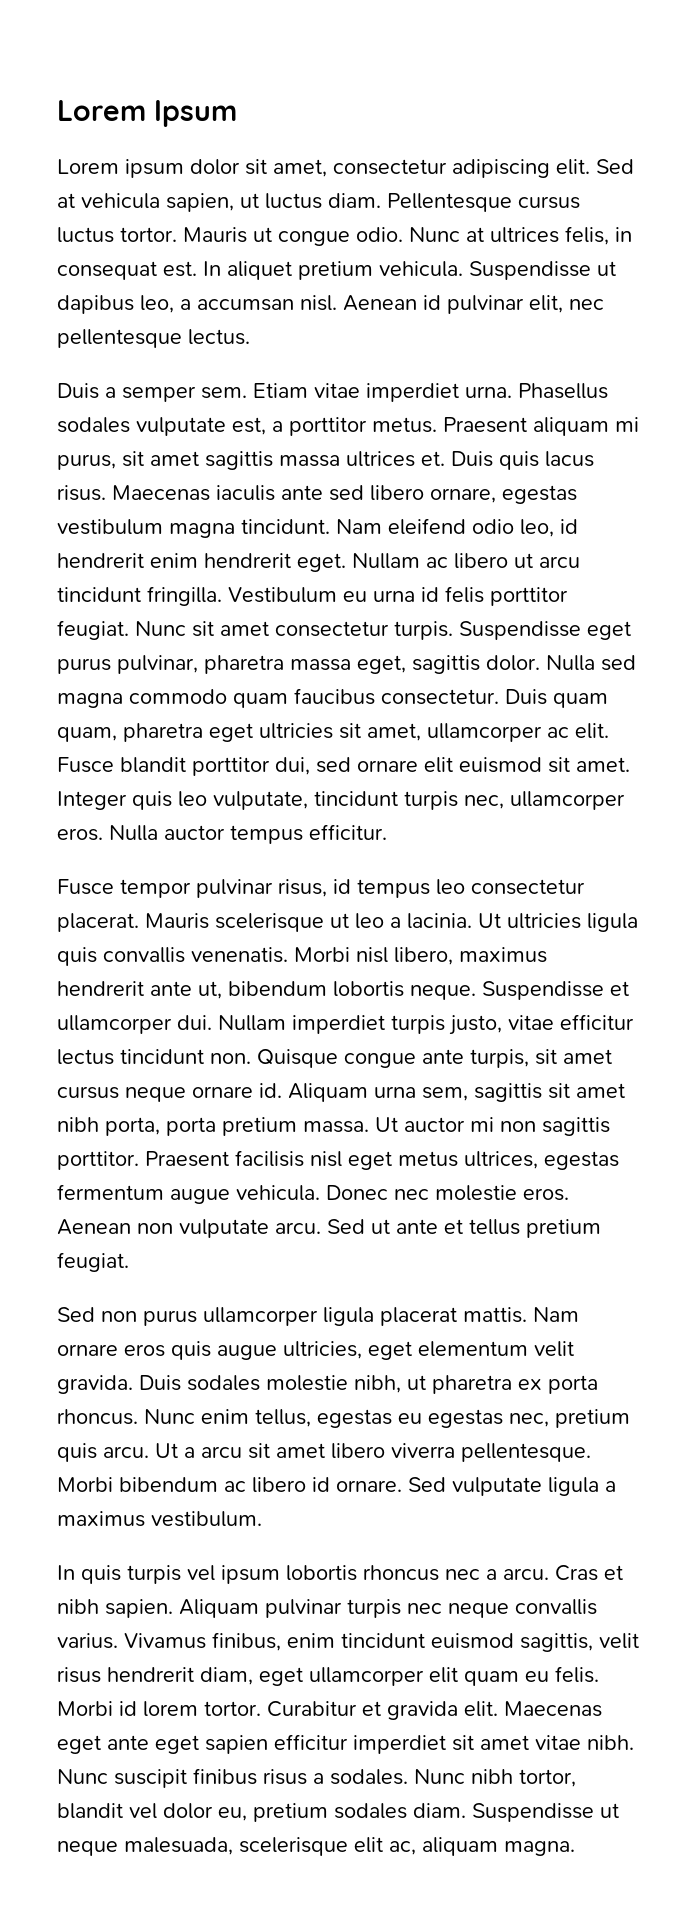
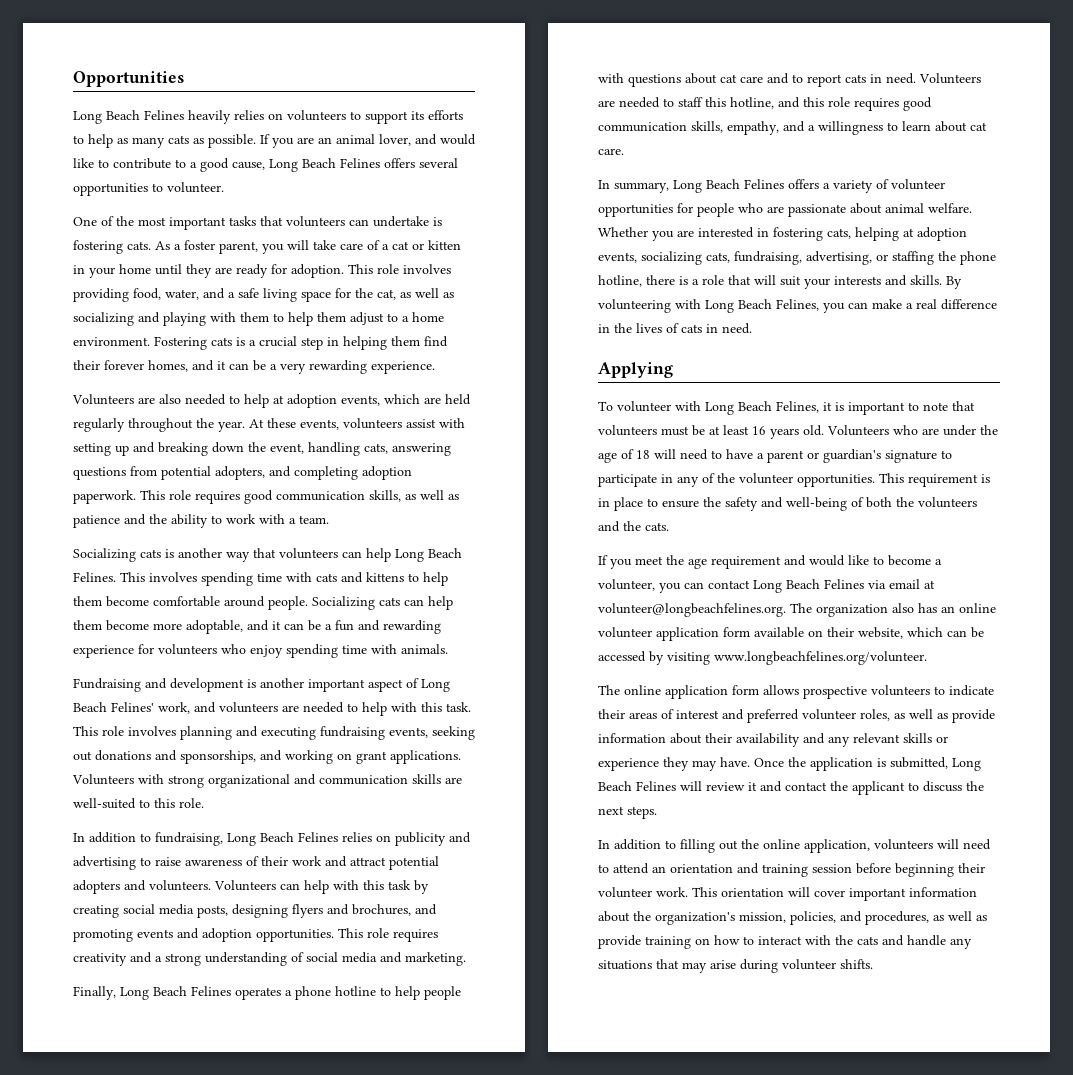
- Lorem Ipsum
- Lorem ipsum dolor sit amet, consectetur adipiscing elit. Sed at vehicula sapien, ut luctus diam. Pellentesque cursus luctus tortor. Mauris ut congue odio. Nunc at ultrices felis, in consequat est. In aliquet pretium vehicula. Suspendisse ut dapibus leo, a accumsan nisl. Aenean id pulvinar elit, nec pellentesque lectus.
- Duis a semper sem. Etiam vitae imperdiet urna. Phasellus sodales vulputate est, a porttitor metus. Praesent aliquam mi purus, sit amet sagittis massa ultrices et. Duis quis lacus risus. Maecenas iaculis ante sed libero ornare, egestas vestibulum magna tincidunt. Nam eleifend odio leo, id hendrerit enim hendrerit eget. Nullam ac libero ut arcu tincidunt fringilla. Vestibulum eu urna id felis porttitor feugiat. Nunc sit amet consectetur turpis. Suspendisse eget purus pulvinar, pharetra massa eget, sagittis dolor. Nulla sed magna commodo quam faucibus consectetur. Duis quam quam, pharetra eget ultricies sit amet, ullamcorper ac elit. Fusce blandit porttitor dui, sed ornare elit euismod sit amet. Integer quis leo vulputate, tincidunt turpis nec, ullamcorper eros. Nulla auctor tempus efficitur.
- Fusce tempor pulvinar risus, id tempus leo consectetur placerat. Mauris scelerisque ut leo a lacinia. Ut ultricies ligula quis convallis venenatis. Morbi nisl libero, maximus hendrerit ante ut, bibendum lobortis neque. Suspendisse et ullamcorper dui. Nullam imperdiet turpis justo, vitae efficitur lectus tincidunt non. Quisque congue ante turpis, sit amet cursus neque ornare id. Aliquam urna sem, sagittis sit amet nibh porta, porta pretium massa. Ut auctor mi non sagittis porttitor. Praesent facilisis nisl eget metus ultrices, egestas fermentum augue vehicula. Donec nec molestie eros. Aenean non vulputate arcu. Sed ut ante et tellus pretium feugiat.
- Sed non purus ullamcorper ligula placerat mattis. Nam ornare eros quis augue ultricies, eget elementum velit gravida. Duis sodales molestie nibh, ut pharetra ex porta rhoncus. Nunc enim tellus, egestas eu egestas nec, pretium quis arcu. Ut a arcu sit amet libero viverra pellentesque. Morbi bibendum ac libero id ornare. Sed vulputate ligula a maximus vestibulum.
- In quis turpis vel ipsum lobortis rhoncus nec a arcu. Cras et nibh sapien. Aliquam pulvinar turpis nec neque convallis varius. Vivamus finibus, enim tincidunt euismod sagittis, velit risus hendrerit diam, eget ullamcorper elit quam eu felis. Morbi id lorem tortor. Curabitur et gravida elit. Maecenas eget ante eget sapien efficitur imperdiet sit amet vitae nibh. Nunc suscipit finibus risus a sodales. Nunc nibh tortor, blandit vel dolor eu, pretium sodales diam. Suspendisse ut neque malesuada, scelerisque elit ac, aliquam magna.
+ Opportunities
+ Long Beach Felines heavily relies on volunteers to support its efforts to help as many cats as possible. If you are an animal lover, and would like to contribute to a good cause, Long Beach Felines offers several opportunities to volunteer.
+ One of the most important tasks that volunteers can undertake is fostering cats. As a foster parent, you will take care of a cat or kitten in your home until they are ready for adoption. This role involves providing food, water, and a safe living space for the cat, as well as socializing and playing with them to help them adjust to a home environment. Fostering cats is a crucial step in helping them find their forever homes, and it can be a very rewarding experience.
+ Volunteers are also needed to help at adoption events, which are held regularly throughout the year. At these events, volunteers assist with setting up and breaking down the event, handling cats, answering questions from potential adopters, and completing adoption paperwork. This role requires good communication skills, as well as patience and the ability to work with a team.
+ Socializing cats is another way that volunteers can help Long Beach Felines. This involves spending time with cats and kittens to help them become comfortable around people. Socializing cats can help them become more adoptable, and it can be a fun and rewarding experience for volunteers who enjoy spending time with animals.
+ Fundraising and development is another important aspect of Long Beach Felines' work, and volunteers are needed to help with this task. This role involves planning and executing fundraising events, seeking out donations and sponsorships, and working on grant applications. Volunteers with strong organizational and communication skills are well-suited to this role.
+ In addition to fundraising, Long Beach Felines relies on publicity and advertising to raise awareness of their work and attract potential adopters and volunteers. Volunteers can help with this task by creating social media posts, designing flyers and brochures, and promoting events and adoption opportunities. This role requires creativity and a strong understanding of social media and marketing.
+ Finally, Long Beach Felines operates a phone hotline to help people with questions about cat care and to report cats in need. Volunteers are needed to staff this hotline, and this role requires good communication skills, empathy, and a willingness to learn about cat care.
+ In summary, Long Beach Felines offers a variety of volunteer opportunities for people who are passionate about animal welfare. Whether you are interested in fostering cats, helping at adoption events, socializing cats, fundraising, advertising, or staffing the phone hotline, there is a role that will suit your interests and skills. By volunteering with Long Beach Felines, you can make a real difference in the lives of cats in need.
+ Applying
+ To volunteer with Long Beach Felines, it is important to note that volunteers must be at least 16 years old. Volunteers who are under the age of 18 will need to have a parent or guardian's signature to participate in any of the volunteer opportunities. This requirement is in place to ensure the safety and well-being of both the volunteers and the cats.
+ If you meet the age requirement and would like to become a volunteer, you can contact Long Beach Felines via email at volunteer@longbeachfelines.org. The organization also has an online volunteer application form available on their website, which can be accessed by visiting www.longbeachfelines.org/volunteer.
+ The online application form allows prospective volunteers to indicate their areas of interest and preferred volunteer roles, as well as provide information about their availability and any relevant skills or experience they may have. Once the application is submitted, Long Beach Felines will review it and contact the applicant to discuss the next steps.
+ In addition to filling out the online application, volunteers will need to attend an orientation and training session before beginning their volunteer work. This orientation will cover important information about the organization's mission, policies, and procedures, as well as provide training on how to interact with the cats and handle any situations that may arise during volunteer shifts.

